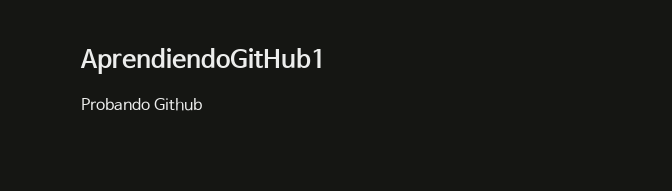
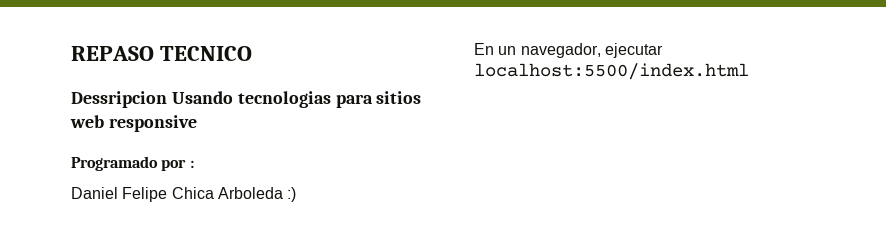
- AprendiendoGitHub1
- Probando Github
+ REPASO TECNICO
+ Dessripcion Usando tecnologias para sitios web responsive
+ Programado por :
+ Daniel Felipe Chica Arboleda :)
+ En un navegador, ejecutar localhost:5500/index.html

